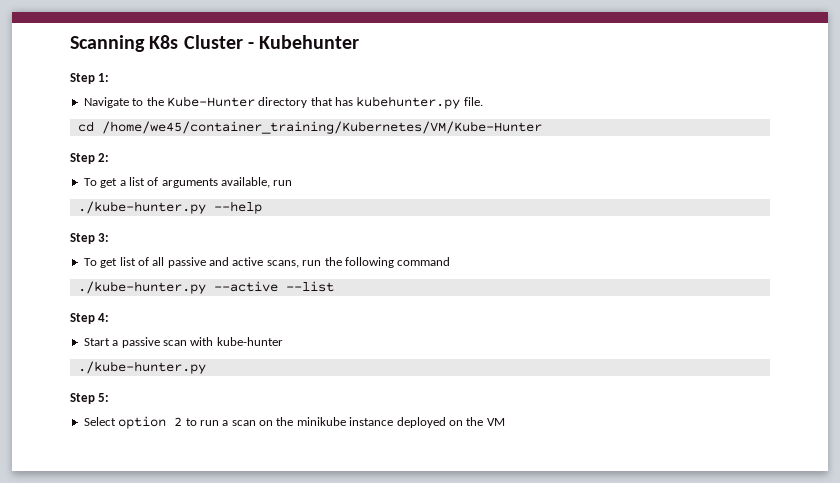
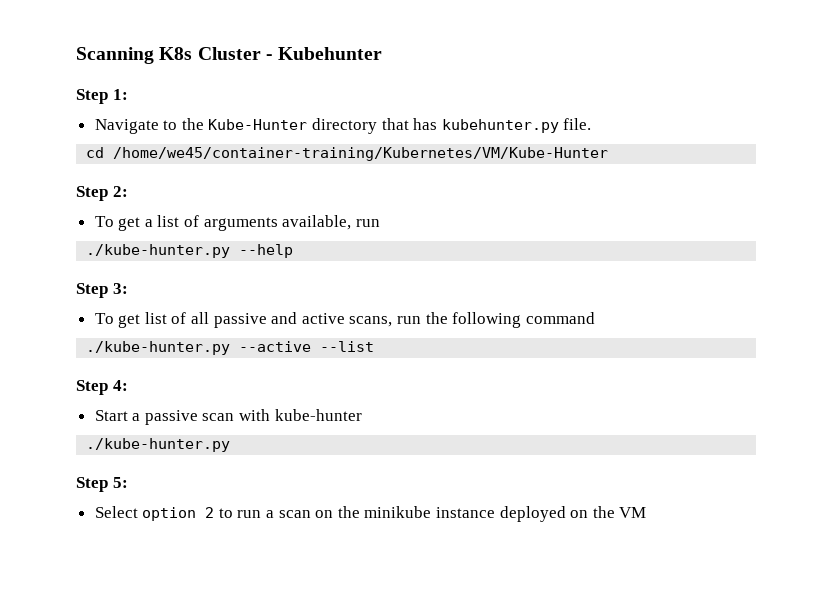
- cd /home/we45/container_training/Kubernetes/VM/Kube-Hunter
+ cd /home/we45/container-training/Kubernetes/VM/Kube-Hunter

